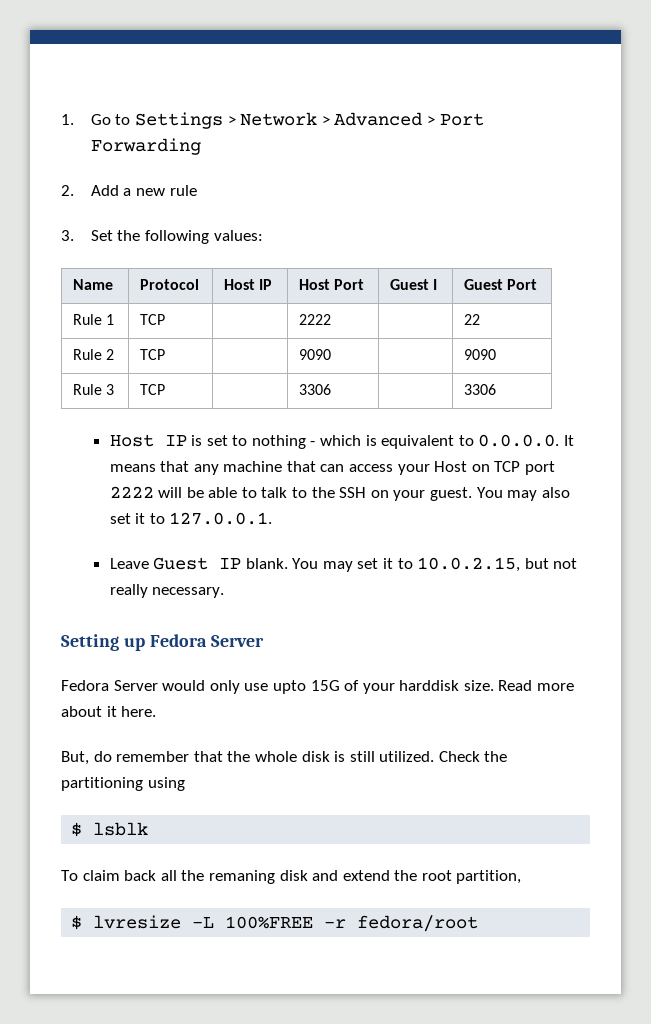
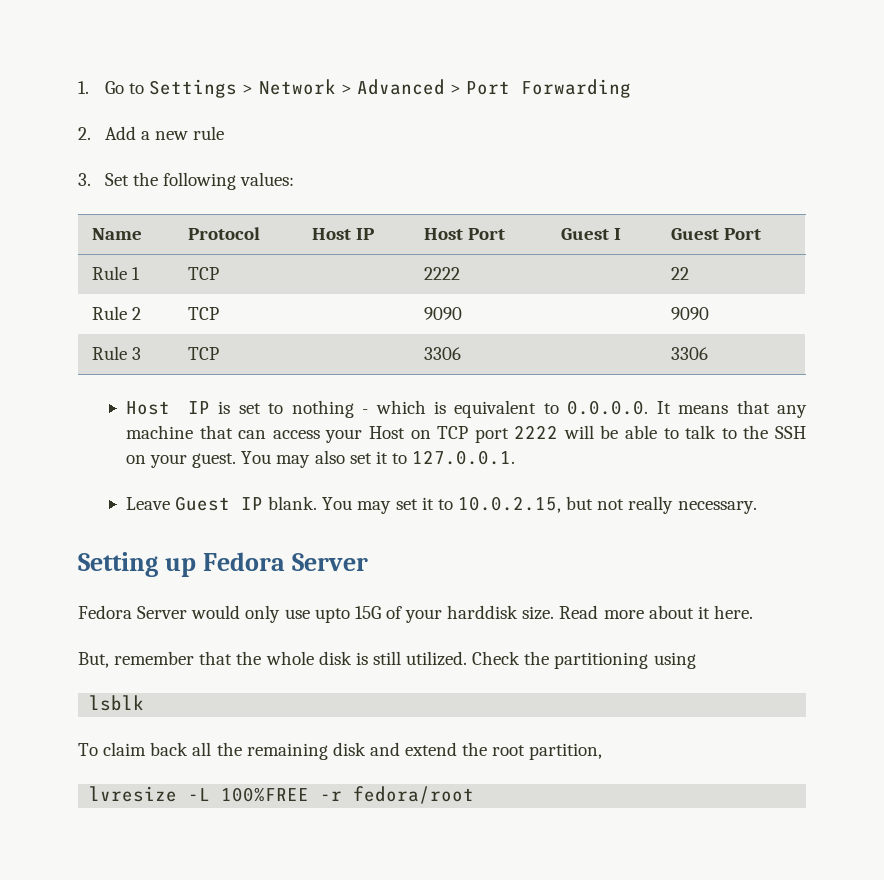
- But, do remember that the whole disk is still utilized.
+ But, remember that the whole disk is still utilized.
- $ lsblk
+ lsblk
- To claim back all the remaning disk and extend the root partition,
+ To claim back all the remaining disk and extend the root partition,
- $ lvresize -L 100%FREE -r fedora/root
+ lvresize -L 100%FREE -r fedora/root

